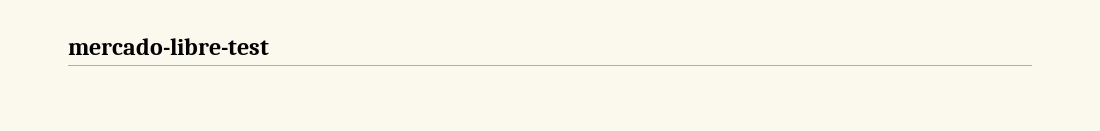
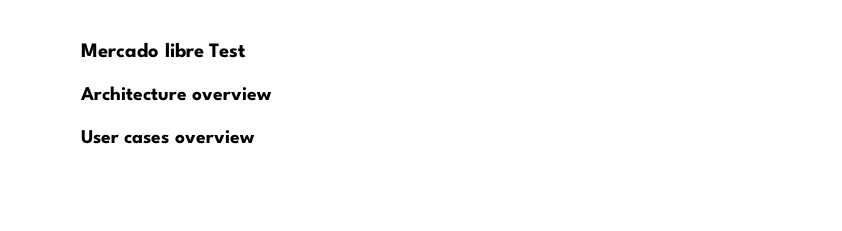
- mercado-libre-test
+ Mercado libre Test
+ Architecture overview
+ User cases overview

